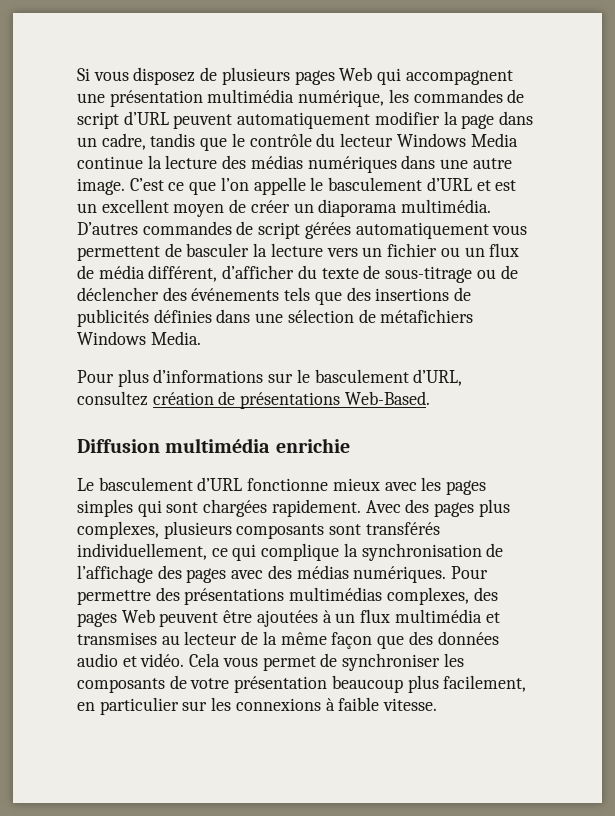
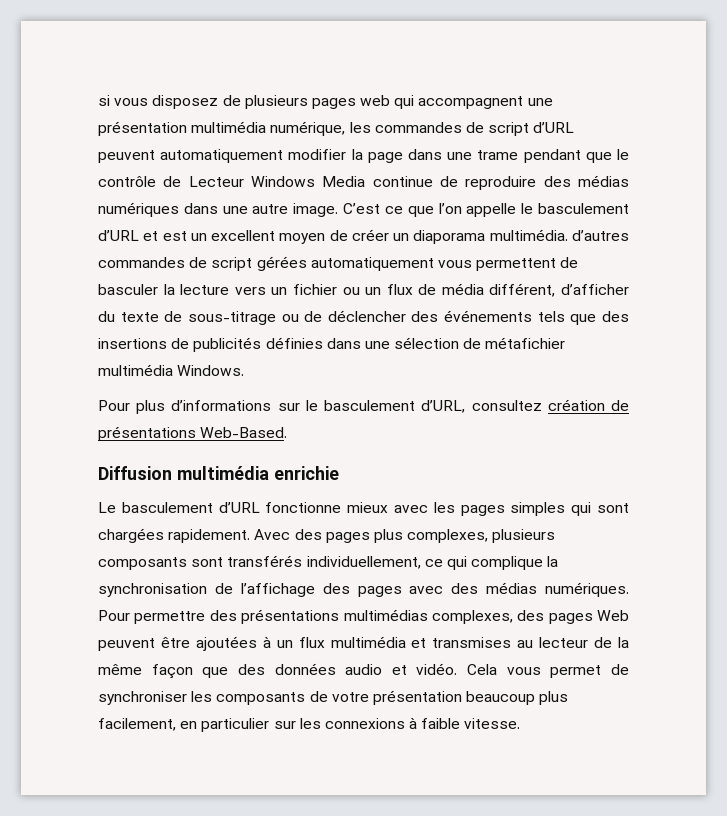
- Si vous disposez de plusieurs pages Web qui accompagnent une présentation multimédia numérique, les commandes de script d’URL peuvent automatiquement modifier la page dans un cadre, tandis que le contrôle du lecteur Windows Media continue la lecture des médias numériques dans une autre image.
+ si vous disposez de plusieurs pages web qui accompagnent une présentation multimédia numérique, les commandes de script d’URL peuvent automatiquement modifier la page dans une trame pendant que le contrôle de Lecteur Windows Media continue de reproduire des médias numériques dans une autre image.
- C’est ce que l’on appelle le basculement d’URL et est un excellent moyen de créer un diaporama multimédia. D’autres commandes de script gérées automatiquement vous permettent de basculer la lecture vers un fichier ou un flux de média différent, d’afficher du texte de sous-titrage ou de déclencher des événements tels que des insertions de publicités définies dans une sélection de métafichiers Windows Media.
+ C’est ce que l’on appelle le basculement d’URL et est un excellent moyen de créer un diaporama multimédia. d’autres commandes de script gérées automatiquement vous permettent de basculer la lecture vers un fichier ou un flux de média différent, d’afficher du texte de sous-titrage ou de déclencher des événements tels que des insertions de publicités définies dans une sélection de métafichier multimédia Windows.

